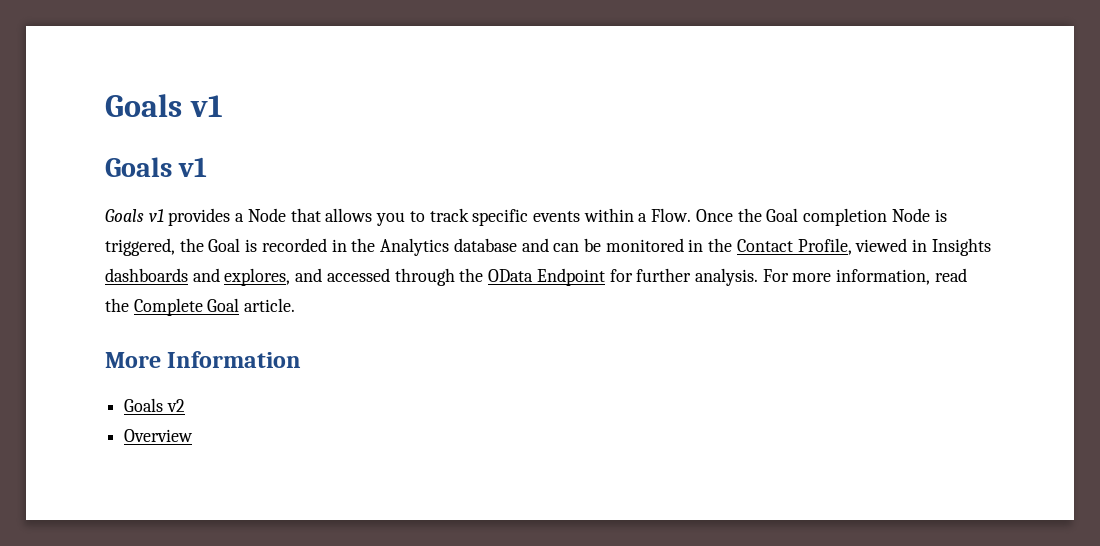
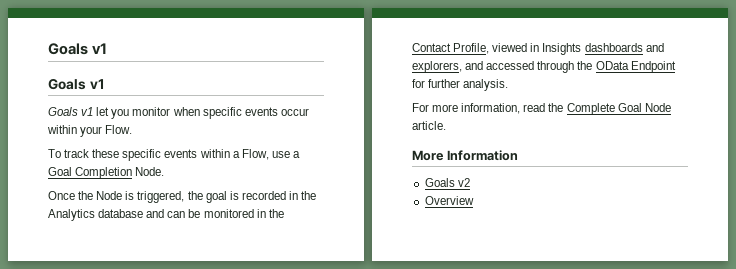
- Goals v1 provides a Node that allows you to track specific events within a Flow. Once the Goal completion Node is triggered, the Goal is recorded in the Analytics database and can be monitored in the Contact Profile, viewed in Insights dashboards and explores, and accessed through the OData Endpoint for further analysis. For more information, read the Complete Goal article.
+ Goals v1 let you monitor when specific events occur within your Flow.
+ To track these specific events within a Flow, use a Goal Completion Node.
+ Once the Node is triggered, the goal is recorded in the Analytics database and can be monitored in the Contact Profile, viewed in Insights dashboards and explorers, and accessed through the OData Endpoint for further analysis.
+ For more information, read the Complete Goal Node article.

